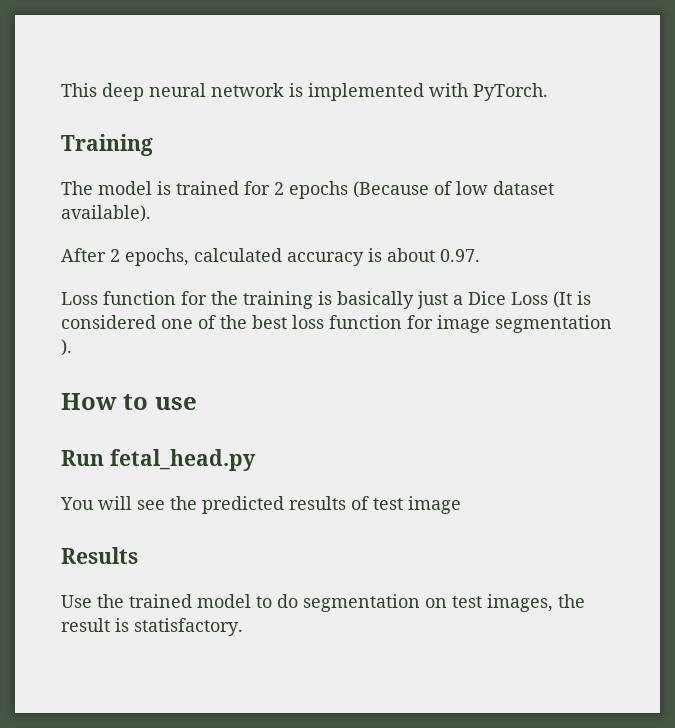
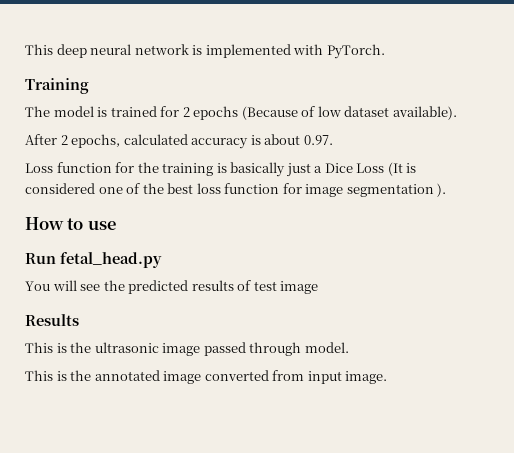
- Use the trained model to do segmentation on test images, the result is statisfactory.
+ This is the ultrasonic image passed through model.
+ This is the annotated image converted from input image.

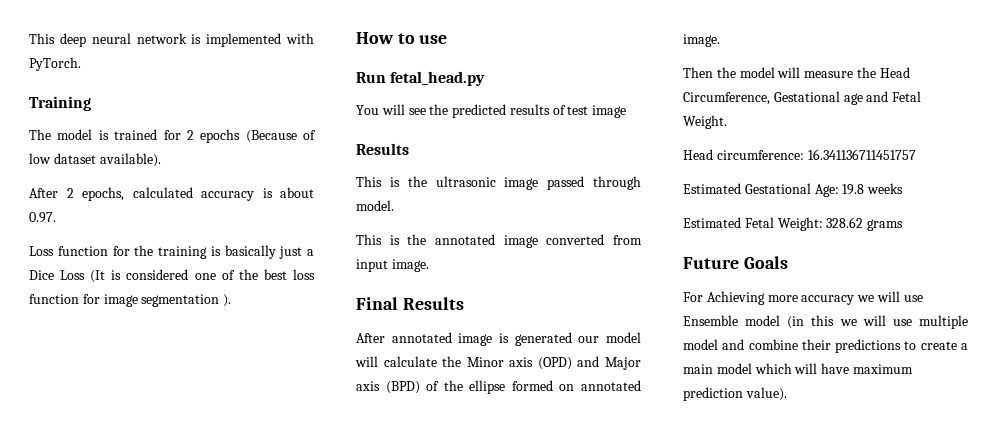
+ Final Results
+ After annotated image is generated our model will calculate the Minor axis (OPD) and Major axis (BPD) of the ellipse formed on annotated image.
+ Then the model will measure the Head Circumference, Gestational age and Fetal Weight.
+ Head circumference: 16.341136711451757
+ Estimated Gestational Age: 19.8 weeks
+ Estimated Fetal Weight: 328.62 grams
+ Future Goals
+ For Achieving more accuracy we will use Ensemble model (in this we will use multiple model and combine their predictions to create a main model which will have maximum prediction value).

